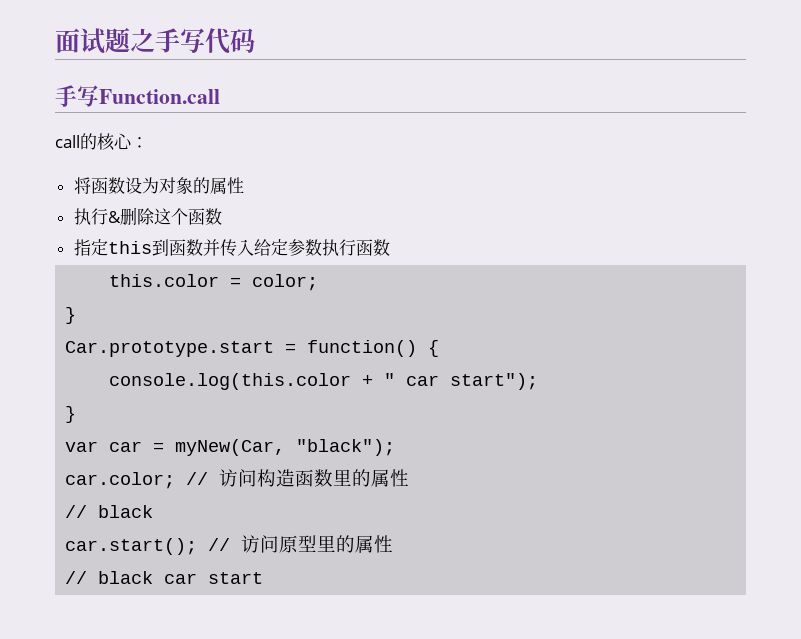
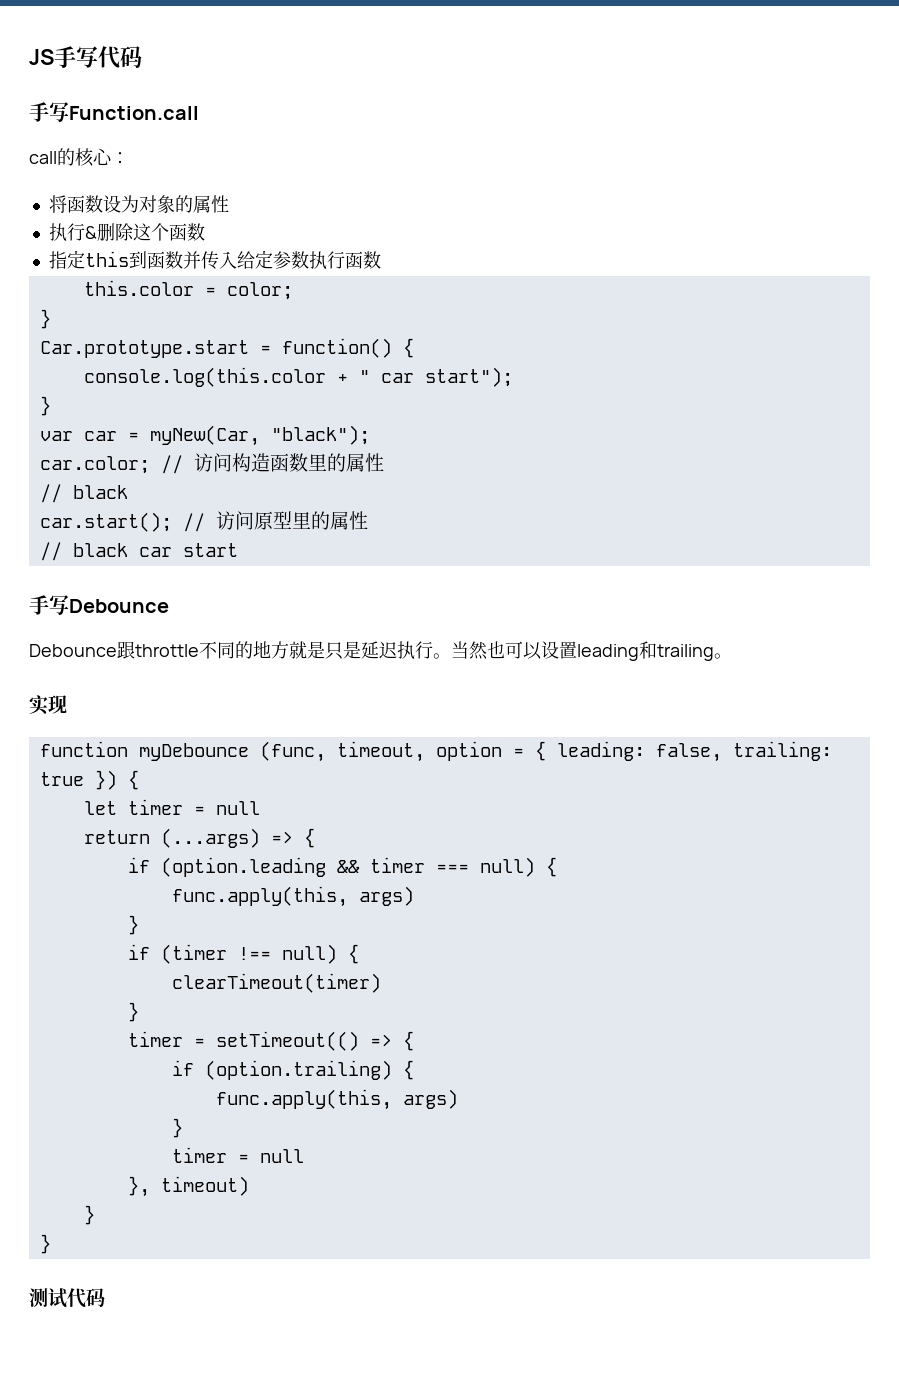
- 面试题之手写代码
+ JS手写代码
+ 手写Debounce
+ Debounce跟throttle不同的地方就是只是延迟执行。当然也可以设置leading和trailing。
+ 实现
+ function myDebounce (func, timeout, option = { leading: false, trailing: true }) {
+ let timer = null
+ return (...args) => {
+ if (option.leading && timer === null) {
+ func.apply(this, args)
+ }
+ if (timer !== null) {
+ clearTimeout(timer)
+ }
+ timer = setTimeout(() => {
+ if (option.trailing) {
+ func.apply(this, args)
+ }
+ timer = null
+ }, timeout)
+ }
+ }
+ 测试代码

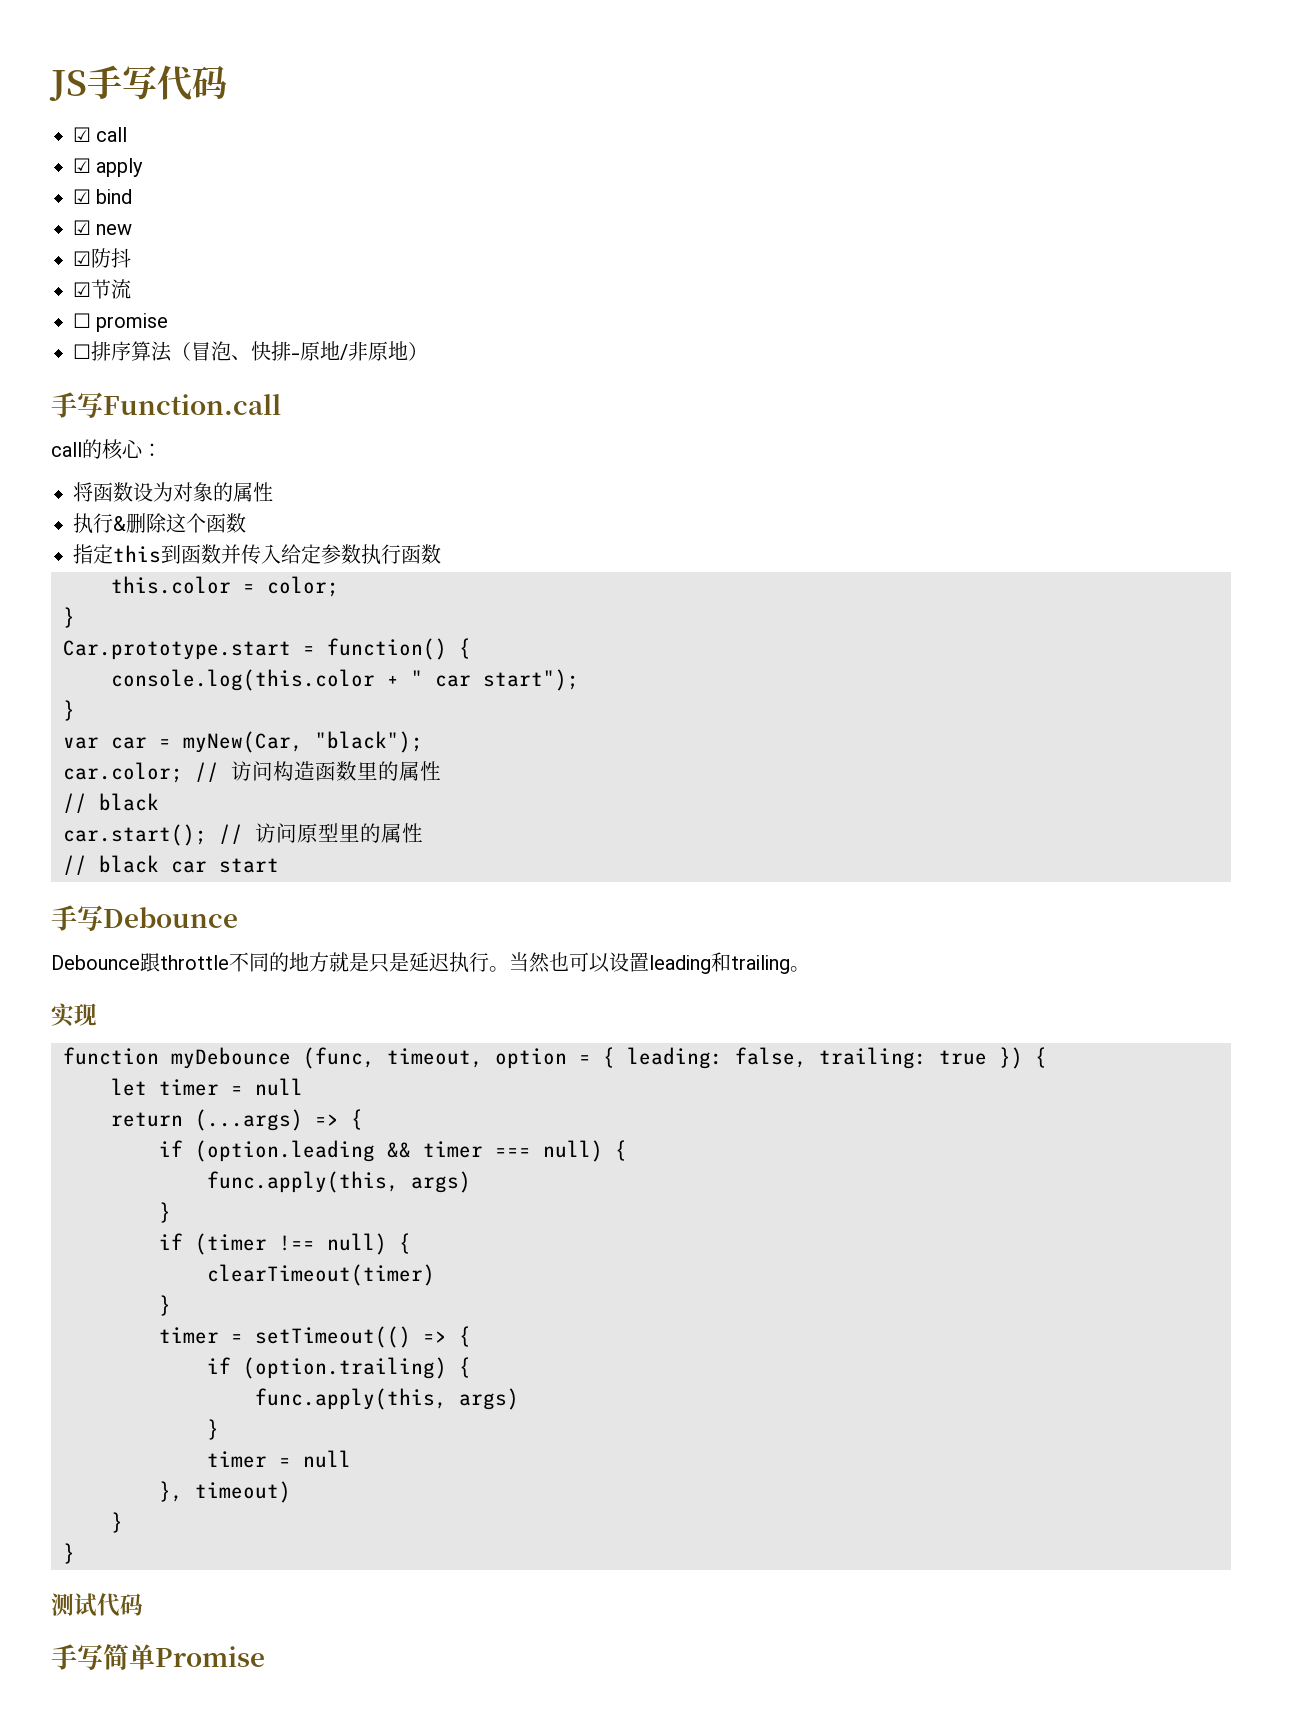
+ ☑ call
+ ☑ apply
+ ☑ bind
+ ☑ new
+ ☑防抖
+ ☑节流
+ ☐ promise
+ ☐排序算法（冒泡、快排-原地/非原地）
+ 手写简单Promise

